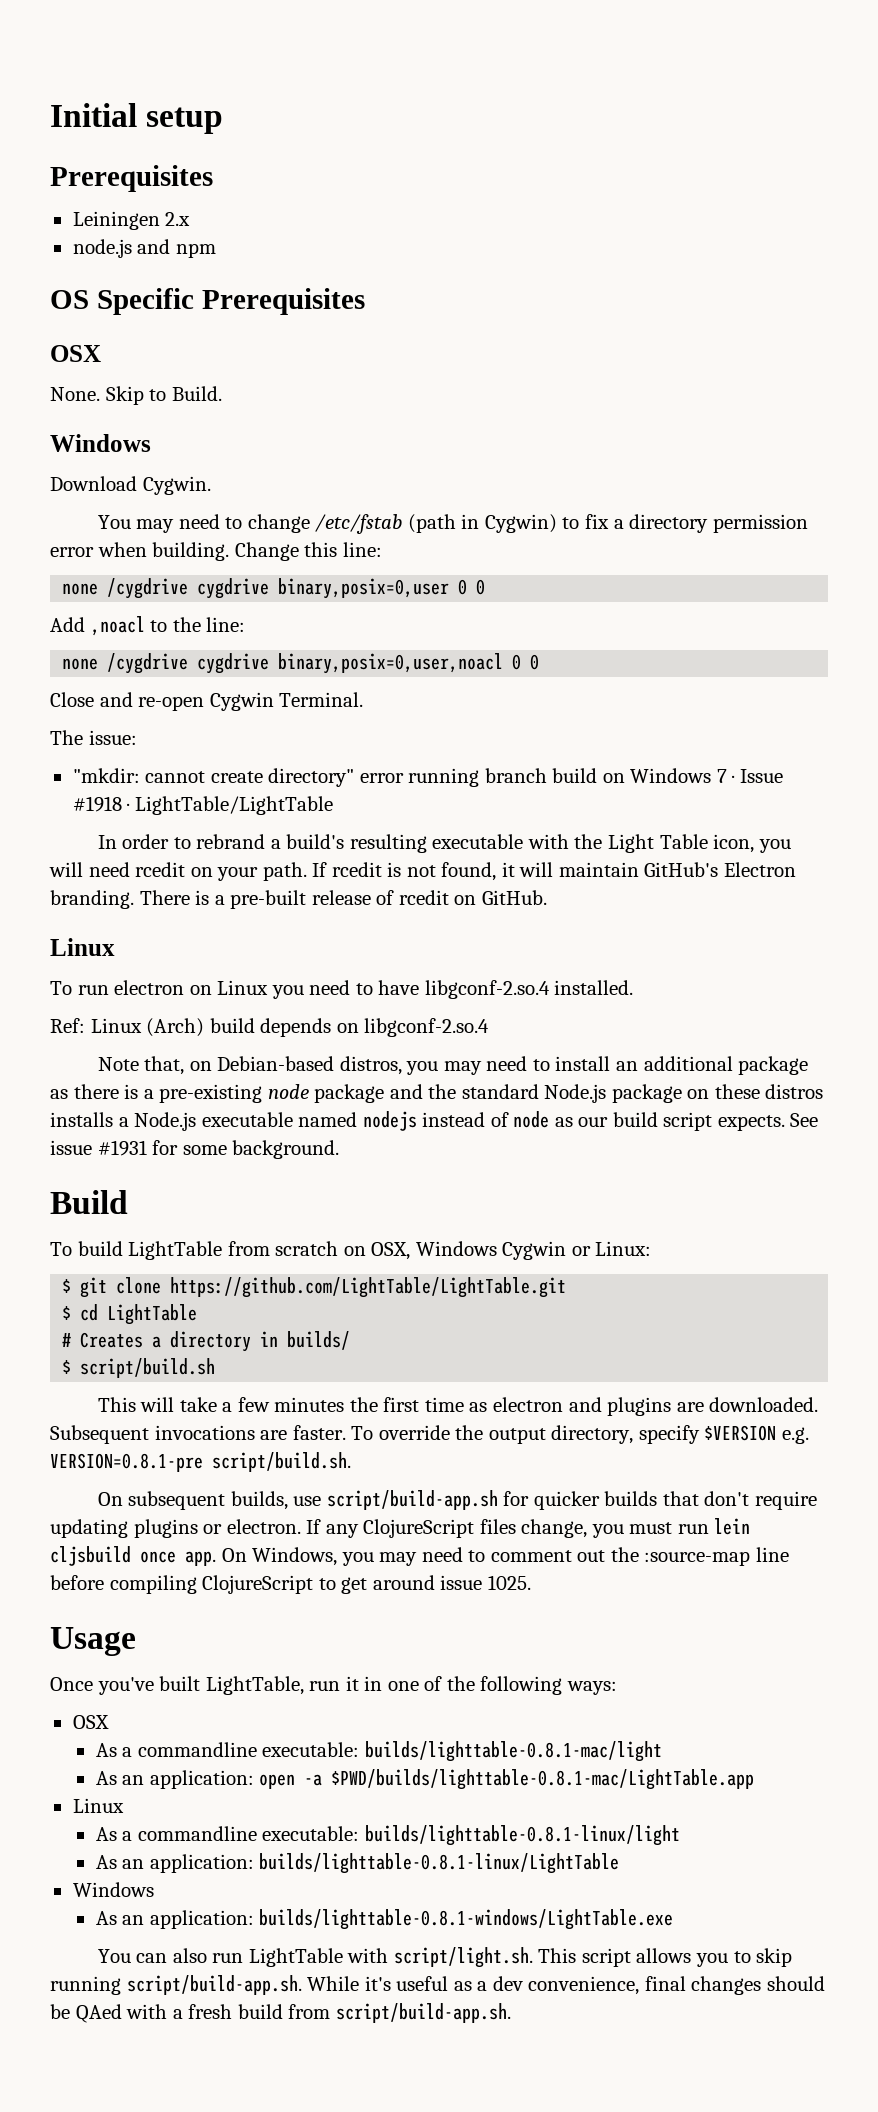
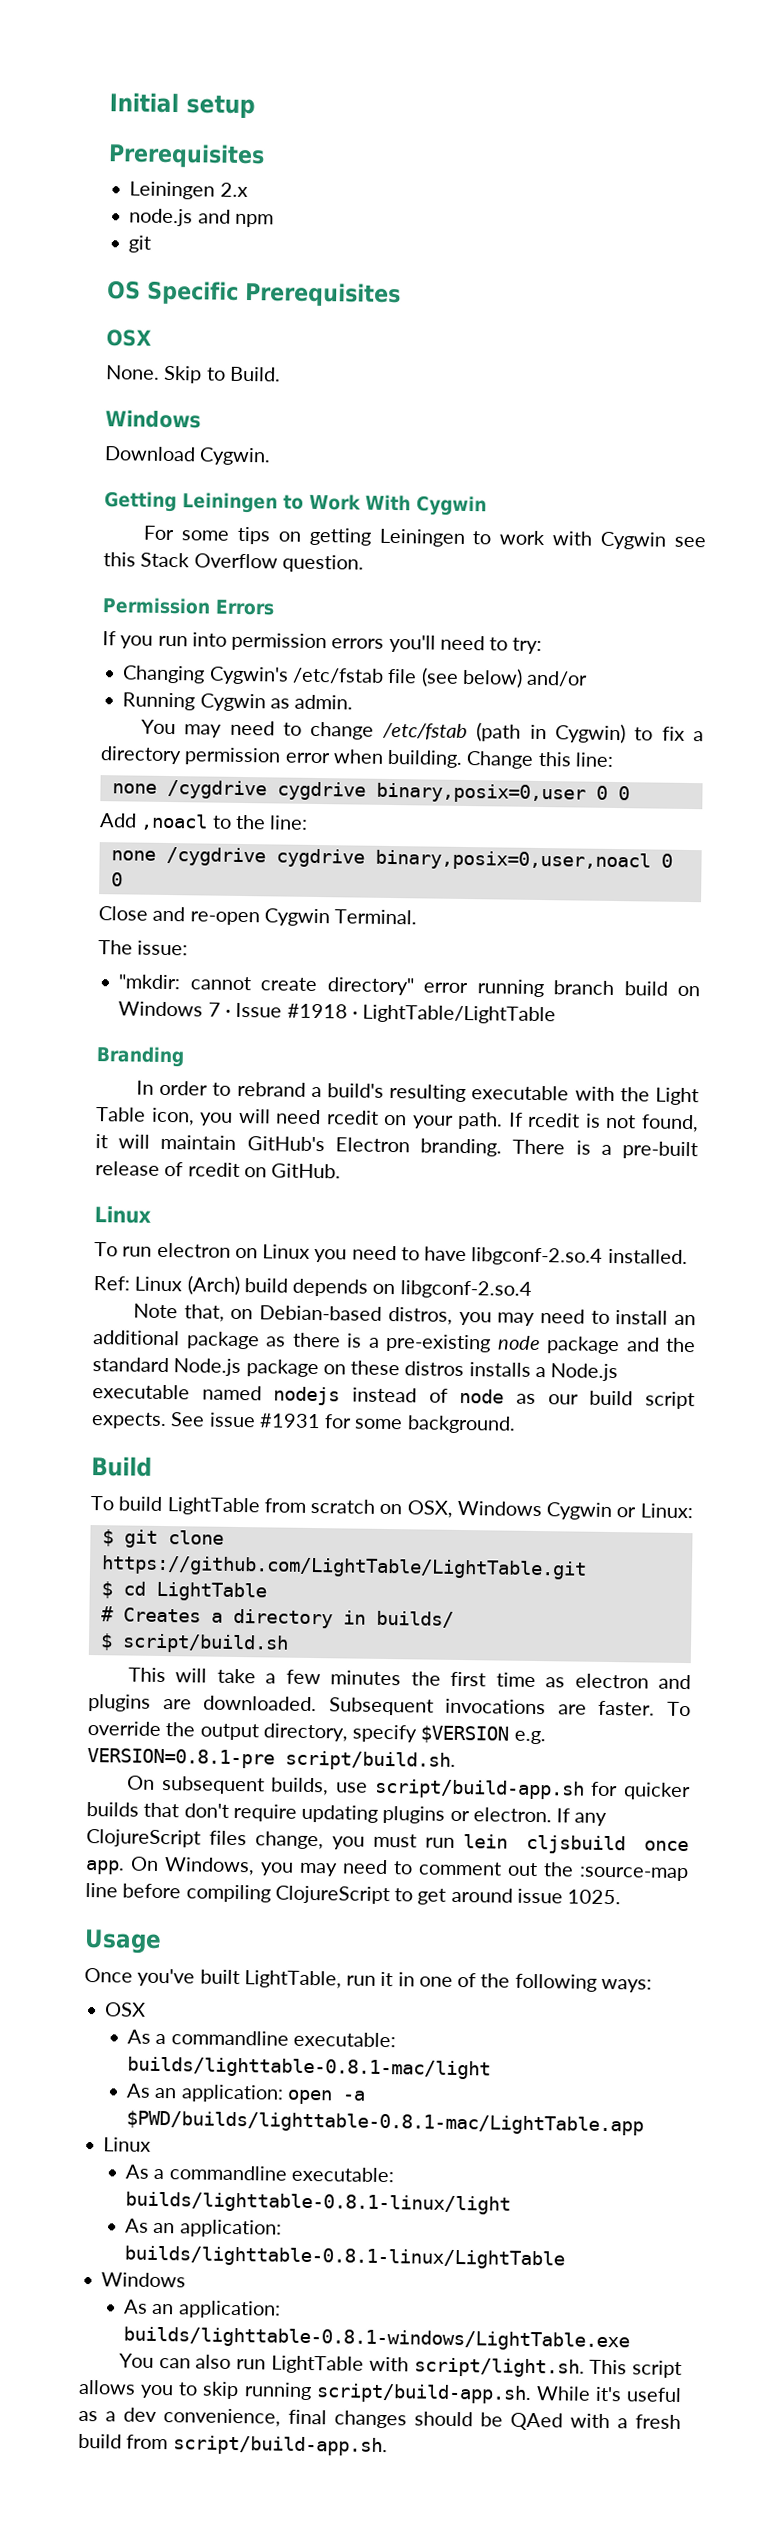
  node.js and npm
+ git
+ Getting Leiningen to Work With Cygwin
+ For some tips on getting Leiningen to work with Cygwin see this Stack Overflow question.
+ Permission Errors
+ If you run into permission errors you'll need to try:
+ Changing Cygwin's /etc/fstab file (see below) and/or
+ Running Cygwin as admin.
+ Branding

